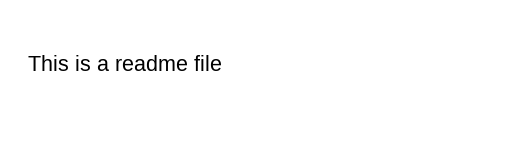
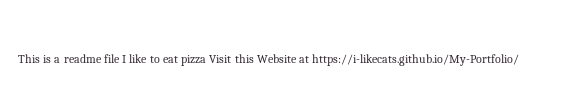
- This is a readme file
+ This is a readme file I like to eat pizza Visit this Website at https://i-likecats.github.io/My-Portfolio/

